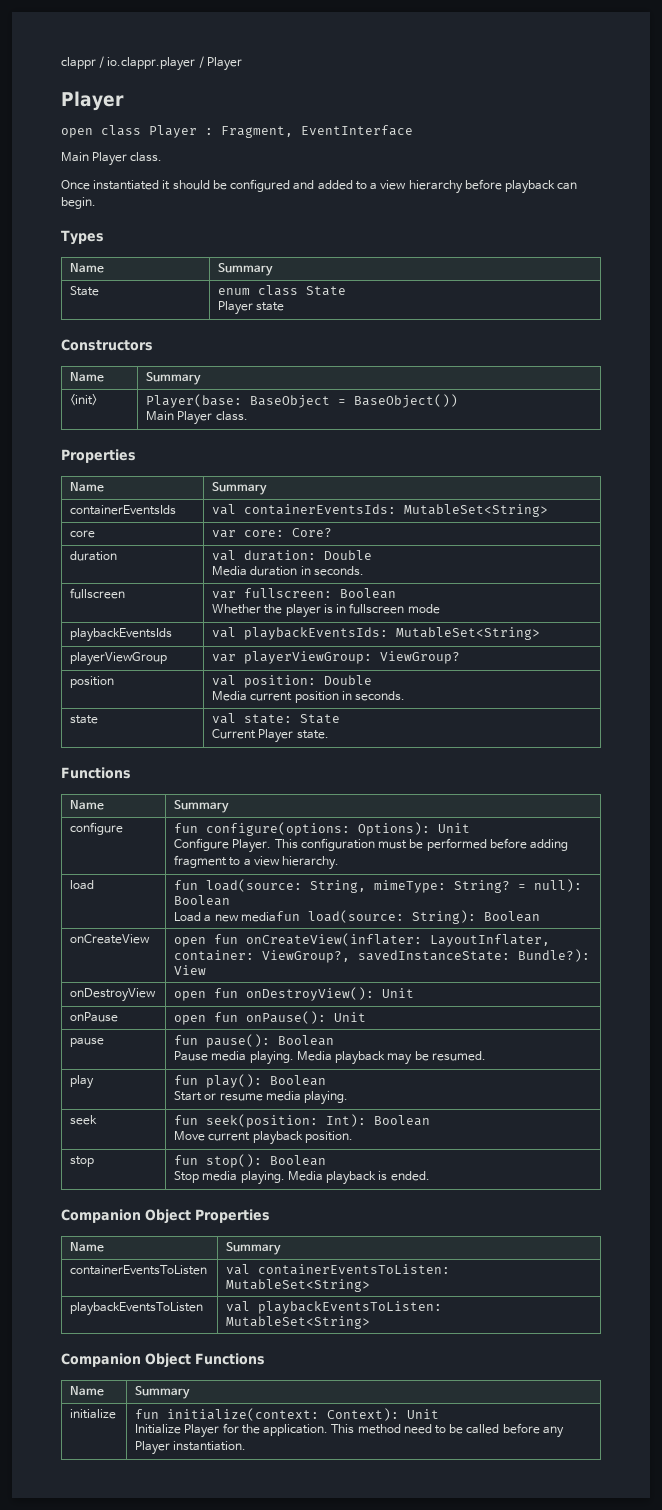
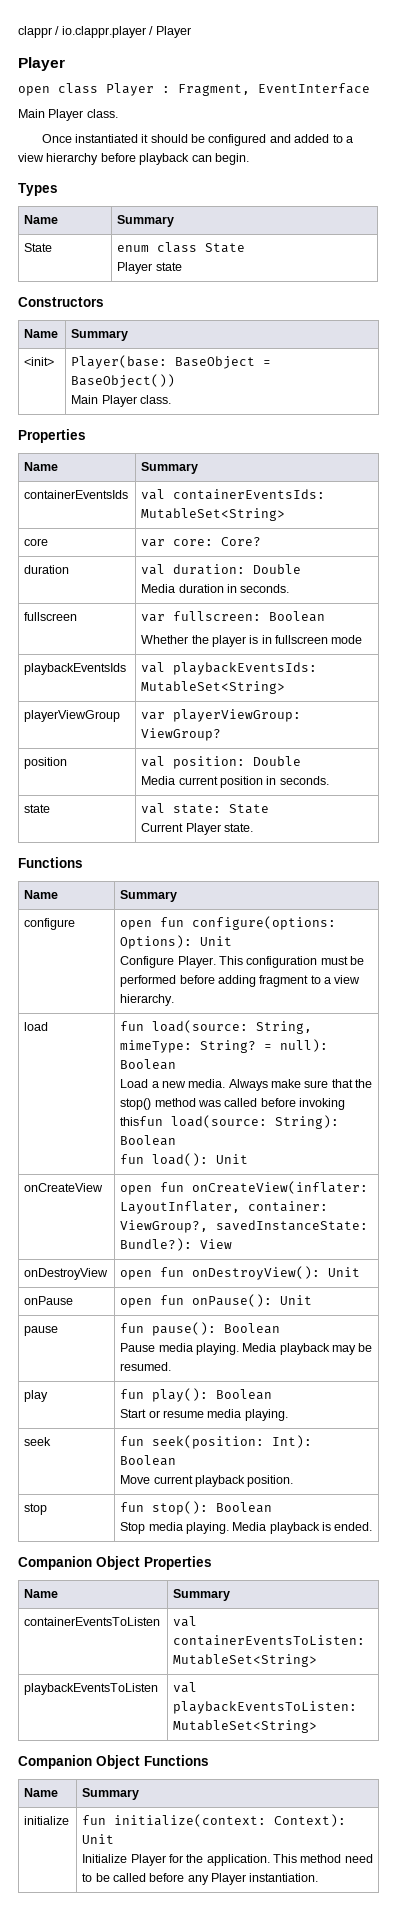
- configure | fun configure(options: Options): Unit
+ configure | open fun configure(options: Options): Unit
  load | fun load(source: String, mimeType: String? = null): Boolean
- Load a new mediafun load(source: String): Boolean
+ Load a new media. Always make sure that the stop() method was called before invoking thisfun load(source: String): Boolean
+ fun load(): Unit

